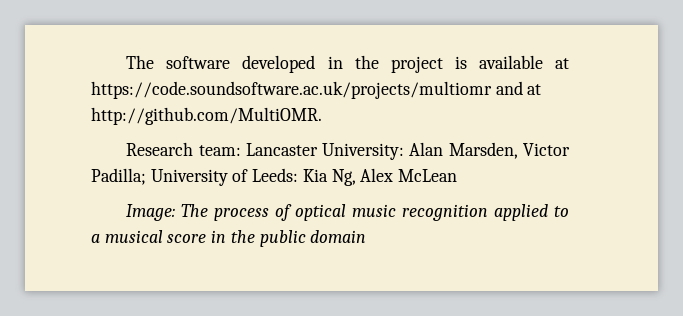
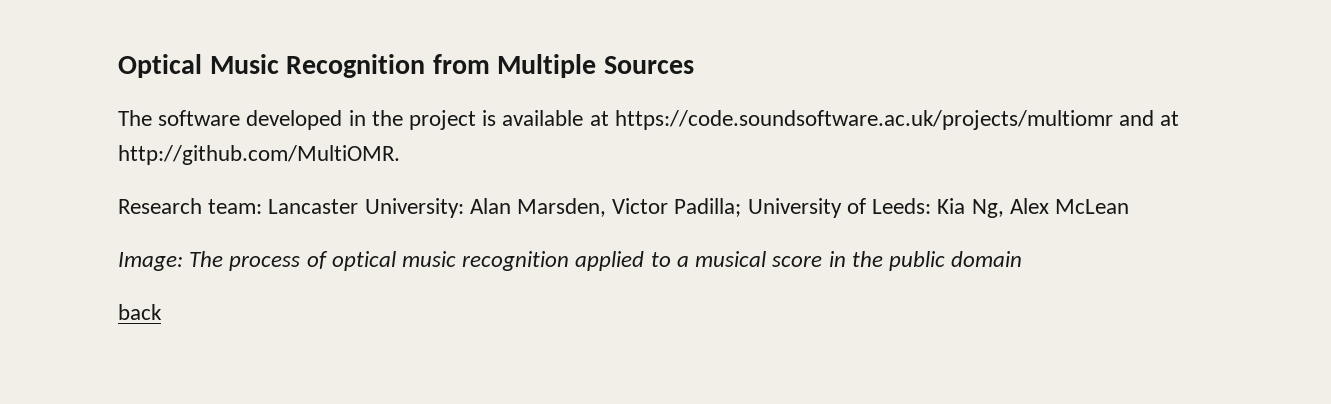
+ Optical Music Recognition from Multiple Sources
+ back

